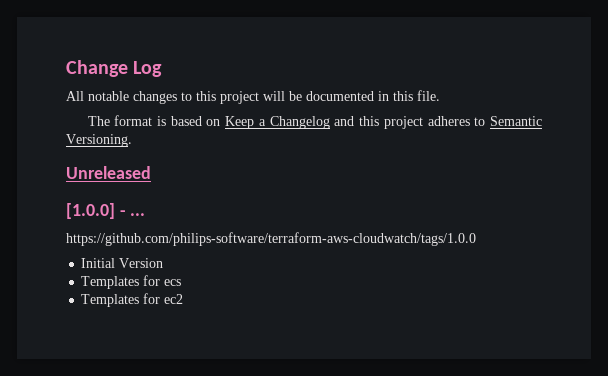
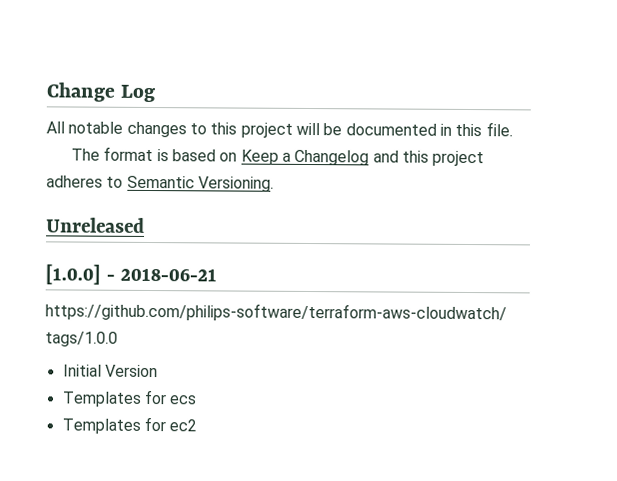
- [1.0.0] - ...
+ [1.0.0] - 2018-06-21

